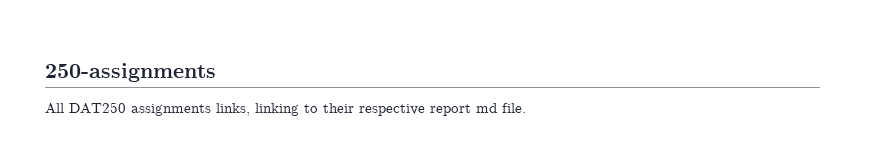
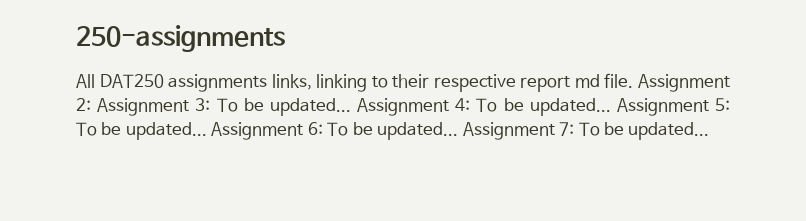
+ Assignment 2: Assignment 3: To be updated... Assignment 4: To be updated... Assignment 5: To be updated... Assignment 6: To be updated... Assignment 7: To be updated...

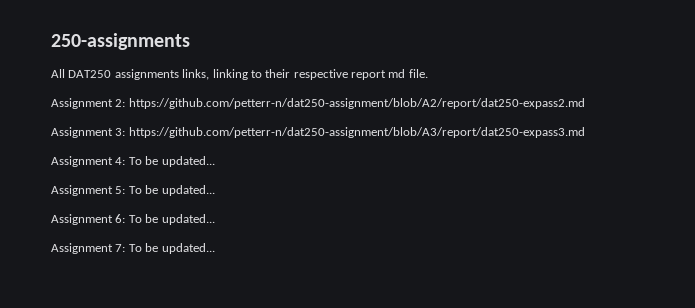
- All DAT250 assignments links, linking to their respective report md file. Assignment 2: Assignment 3: To be updated... Assignment 4: To be updated... Assignment 5: To be updated... Assignment 6: To be updated... Assignment 7: To be updated...
+ All DAT250 assignments links, linking to their respective report md file.
+ Assignment 2: https://github.com/petterr-n/dat250-assignment/blob/A2/report/dat250-expass2.md
+ Assignment 3: https://github.com/petterr-n/dat250-assignment/blob/A3/report/dat250-expass3.md
+ Assignment 4: To be updated...
+ Assignment 5: To be updated...
+ Assignment 6: To be updated...
+ Assignment 7: To be updated...

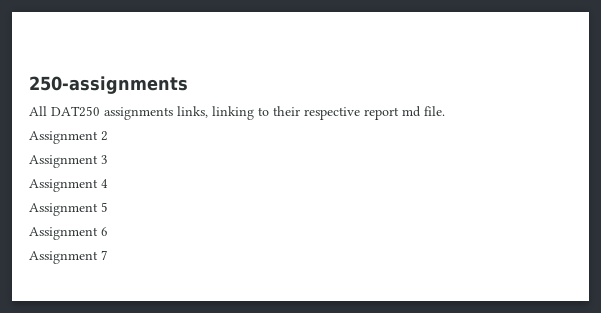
- Assignment 2: https://github.com/petterr-n/dat250-assignment/blob/A2/report/dat250-expass2.md
- Assignment 3: https://github.com/petterr-n/dat250-assignment/blob/A3/report/dat250-expass3.md
- Assignment 4: To be updated...
- Assignment 5: To be updated...
- Assignment 6: To be updated...
- Assignment 7: To be updated...
+ Assignment 2
+ Assignment 3
+ Assignment 4
+ Assignment 5
+ Assignment 6
+ Assignment 7

